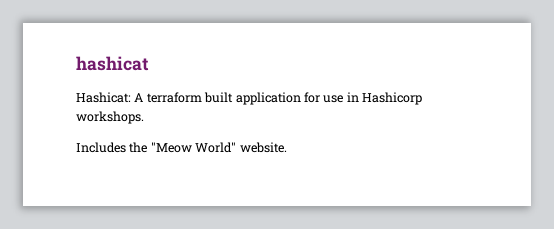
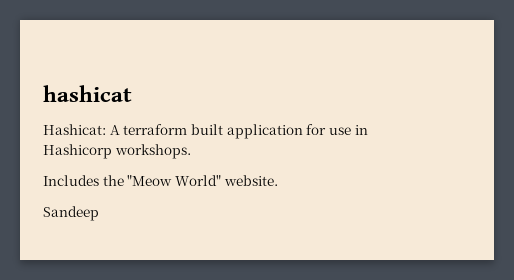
+ Sandeep

